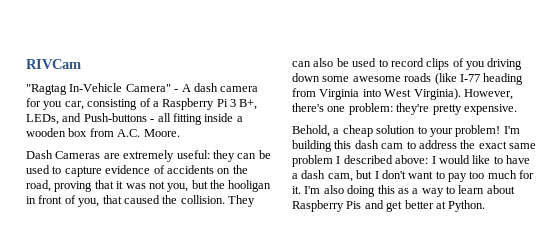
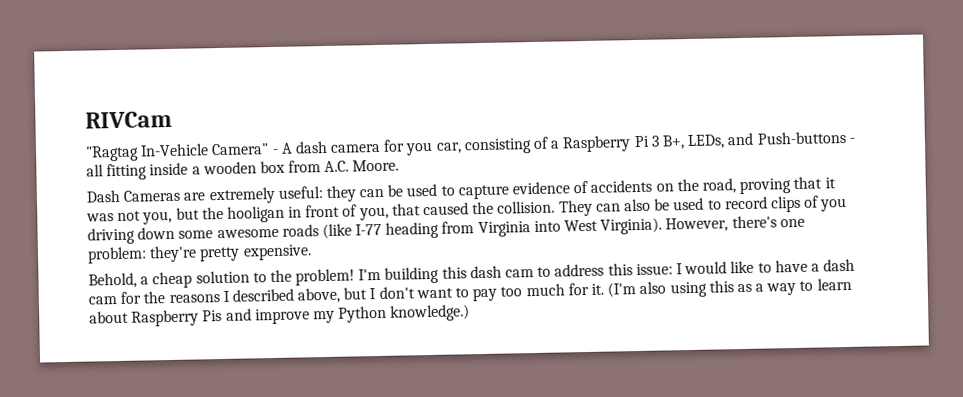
- Behold, a cheap solution to your problem!
+ Behold, a cheap solution to the problem!
- I'm building this dash cam to address the exact same problem I described above: I would like to have a dash cam, but I don't want to pay too much for it.
+ I'm building this dash cam to address this issue: I would like to have a dash cam for the reasons I described above, but I don't want to pay too much for it.
- I'm also doing this as a way to learn about Raspberry Pis and get better at Python.
+ (I'm also using this as a way to learn about Raspberry Pis and improve my Python knowledge.)

